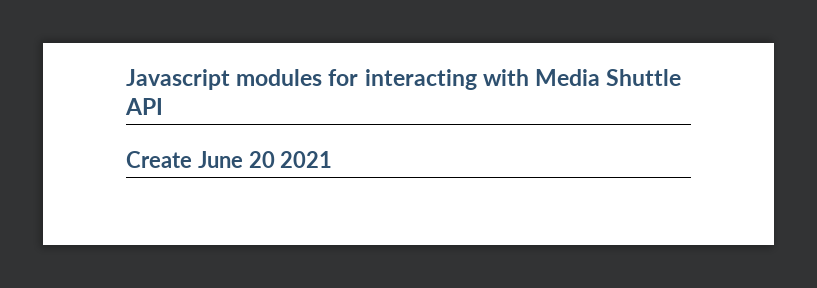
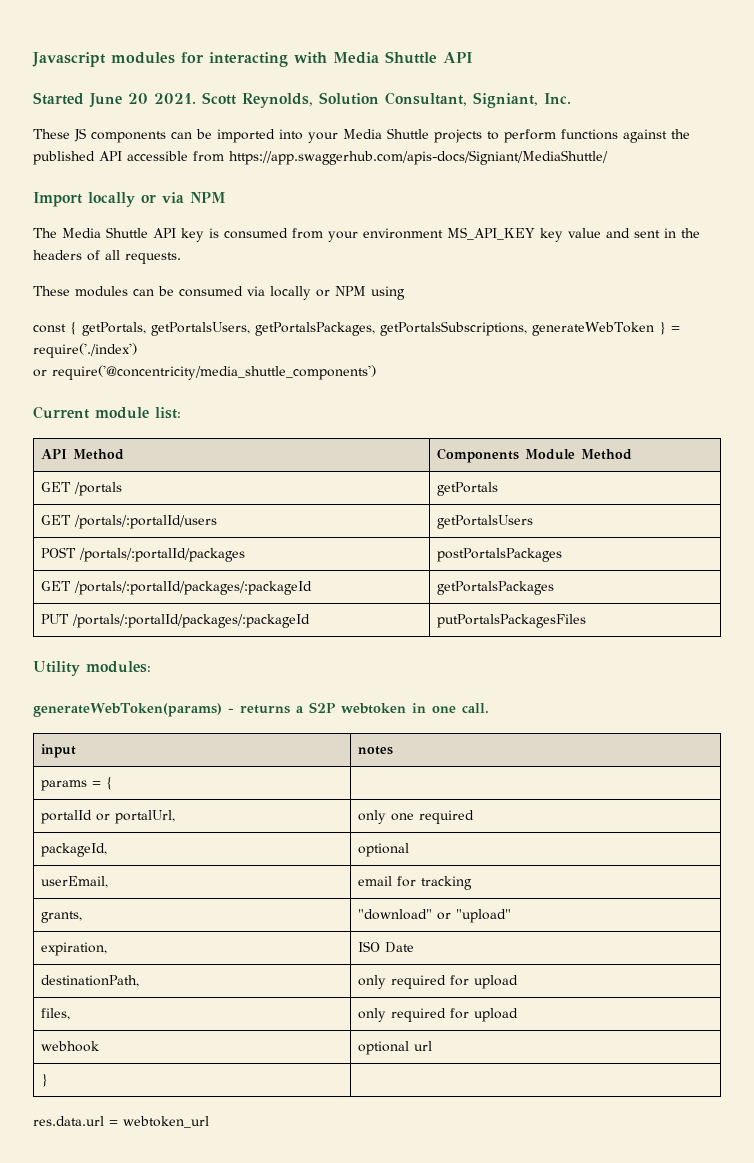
- Create June 20 2021
+ Started June 20 2021. Scott Reynolds, Solution Consultant, Signiant, Inc.
+ These JS components can be imported into your Media Shuttle projects to perform functions against the published API accessible from https://app.swaggerhub.com/apis-docs/Signiant/MediaShuttle/
+ Import locally or via NPM
+ The Media Shuttle API key is consumed from your environment MS_API_KEY key value and sent in the headers of all requests.
+ These modules can be consumed via locally or NPM using
+ const { getPortals, getPortalsUsers, getPortalsPackages, getPortalsSubscriptions, generateWebToken } = require('./index')
+ or require('@concentricity/media_shuttle_components')
+ Current module list:
+ API Method | Components Module Method
+ GET /portals | getPortals
+ GET /portals/:portalId/users | getPortalsUsers
+ POST /portals/:portalId/packages | postPortalsPackages
+ GET /portals/:portalId/packages/:packageId | getPortalsPackages
+ PUT /portals/:portalId/packages/:packageId | putPortalsPackagesFiles
+ Utility modules:
+ generateWebToken(params) - returns a S2P webtoken in one call.
+ input | notes
+ params = { |
+ portalId or portalUrl, | only one required
+ packageId, | optional
+ userEmail, | email for tracking
+ grants, | "download" or "upload"
+ expiration, | ISO Date
+ destinationPath, | only required for upload
+ files, | only required for upload
+ webhook | optional url
+ } |
+ res.data.url = webtoken_url

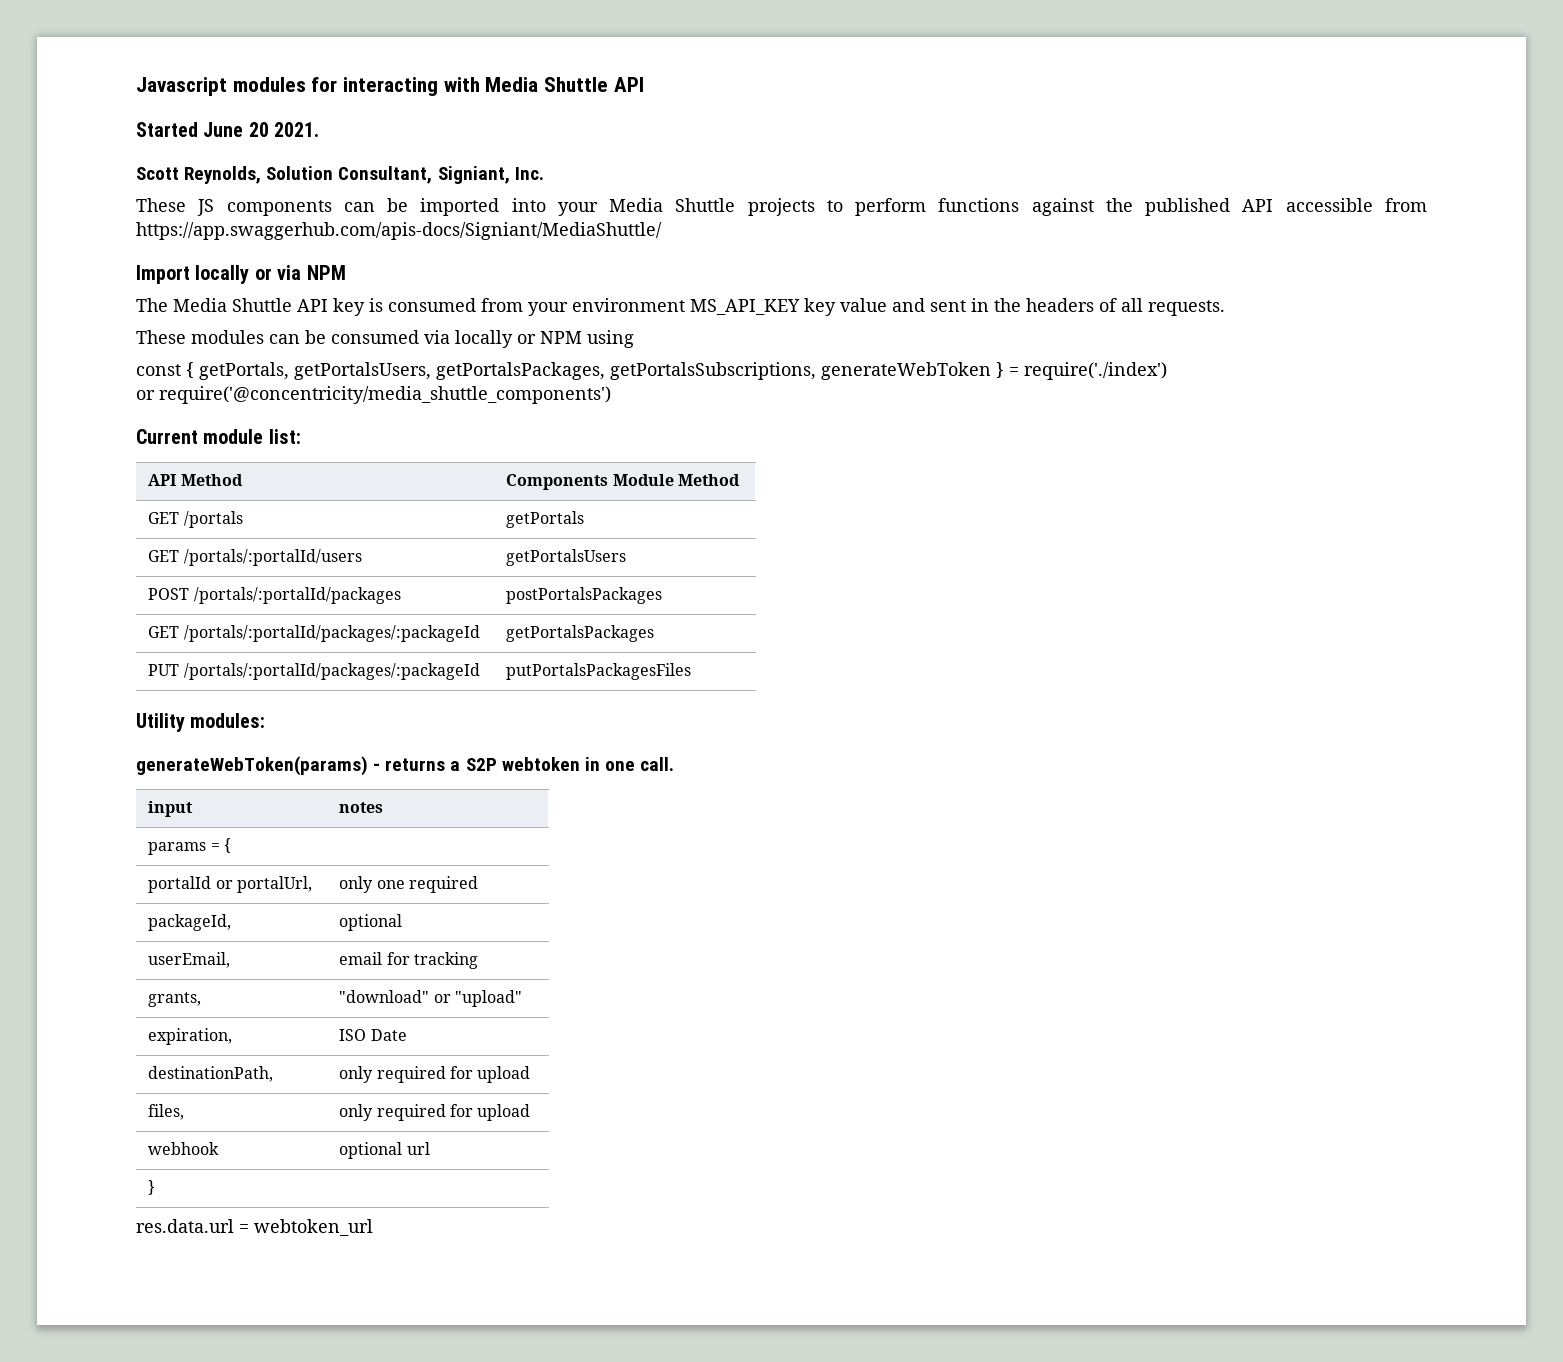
- Started June 20 2021. Scott Reynolds, Solution Consultant, Signiant, Inc.
+ Started June 20 2021.
+ Scott Reynolds, Solution Consultant, Signiant, Inc.

